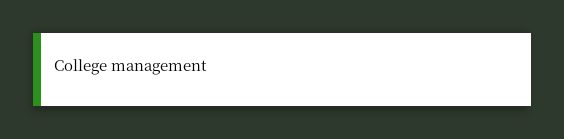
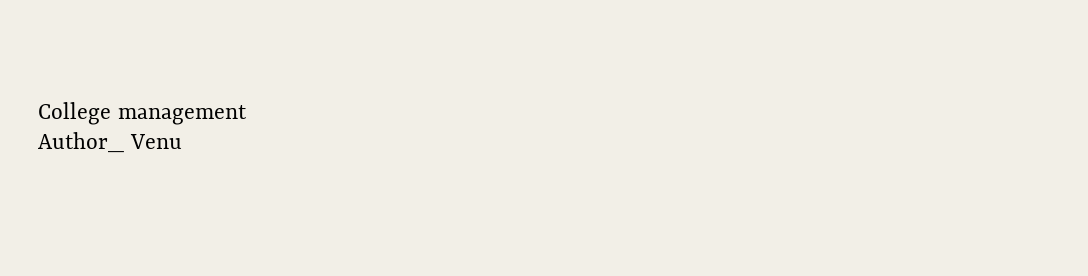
+ Author_ Venu

